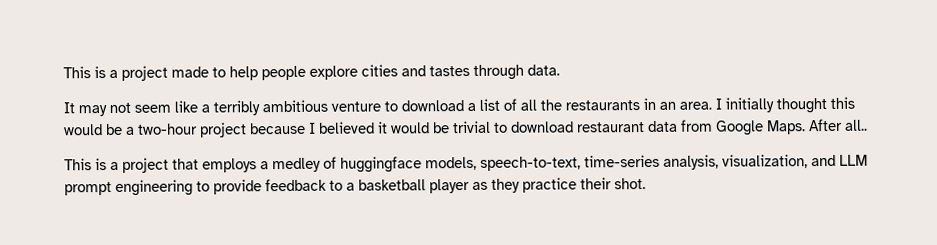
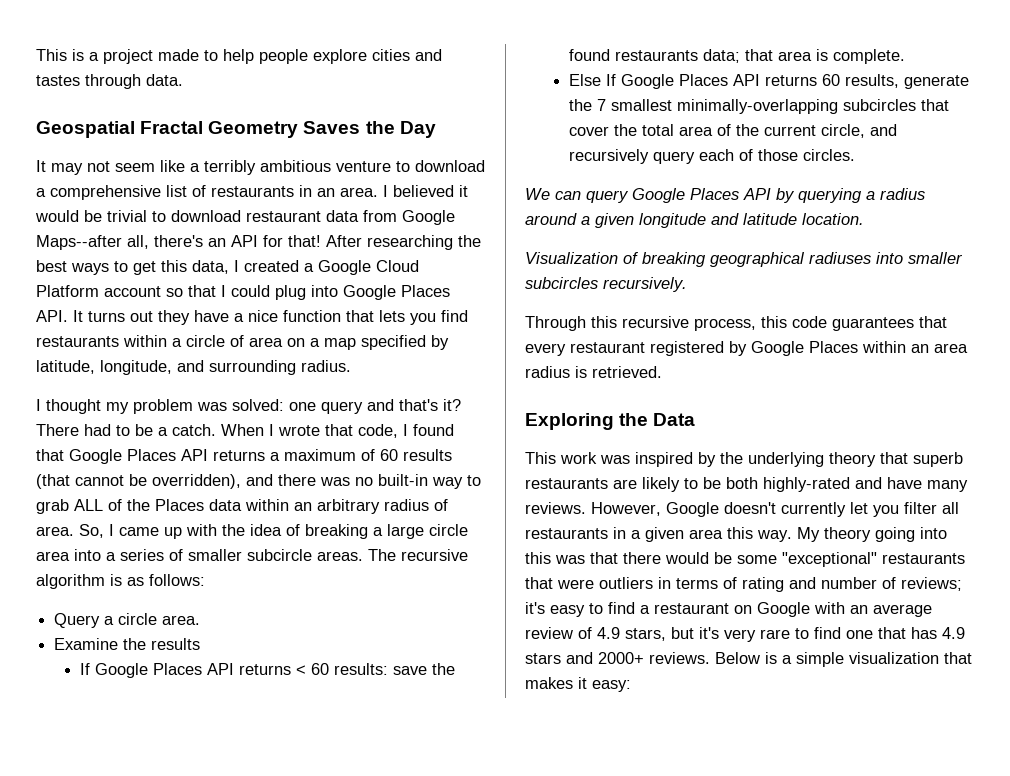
+ Geospatial Fractal Geometry Saves the Day
- It may not seem like a terribly ambitious venture to download a list of all the restaurants in an area.
+ It may not seem like a terribly ambitious venture to download a comprehensive list of restaurants in an area.
- I initially thought this would be a two-hour project because I believed it would be trivial to download restaurant data from Google Maps. After all..
- This is a project that employs a medley of huggingface models, speech-to-text, time-series analysis, visualization, and LLM prompt engineering to provide feedback to a basketball player as they practice their shot.
+ I believed it would be trivial to download restaurant data from Google Maps--after all, there's an API for that! After researching the best ways to get this data, I created a Google Cloud Platform account so that I could plug into Google Places API. It turns out they have a nice function that lets you find restaurants within a circle of area on a map specified by latitude, longitude, and surrounding radius.
+ I thought my problem was solved: one query and that's it? There had to be a catch. When I wrote that code, I found that Google Places API returns a maximum of 60 results (that cannot be overridden), and there was no built-in way to grab ALL of the Places data within an arbitrary radius of area. So, I came up with the idea of breaking a large circle area into a series of smaller subcircle areas. The recursive algorithm is as follows:
+ Query a circle area.
+ Examine the results
+ If Google Places API returns < 60 results: save the found restaurants data; that area is complete.
+ Else If Google Places API returns 60 results, generate the 7 smallest minimally-overlapping subcircles that cover the total area of the current circle, and recursively query each of those circles.
+ We can query Google Places API by querying a radius around a given longitude and latitude location.
+ Visualization of breaking geographical radiuses into smaller subcircles recursively.
+ Through this recursive process, this code guarantees that every restaurant registered by Google Places within an area radius is retrieved.
+ Exploring the Data
+ This work was inspired by the underlying theory that superb restaurants are likely to be both highly-rated and have many reviews. However, Google doesn't currently let you filter all restaurants in a given area this way. My theory going into this was that there would be some "exceptional" restaurants that were outliers in terms of rating and number of reviews; it's easy to find a restaurant on Google with an average review of 4.9 stars, but it's very rare to find one that has 4.9 stars and 2000+ reviews. Below is a simple visualization that makes it easy:

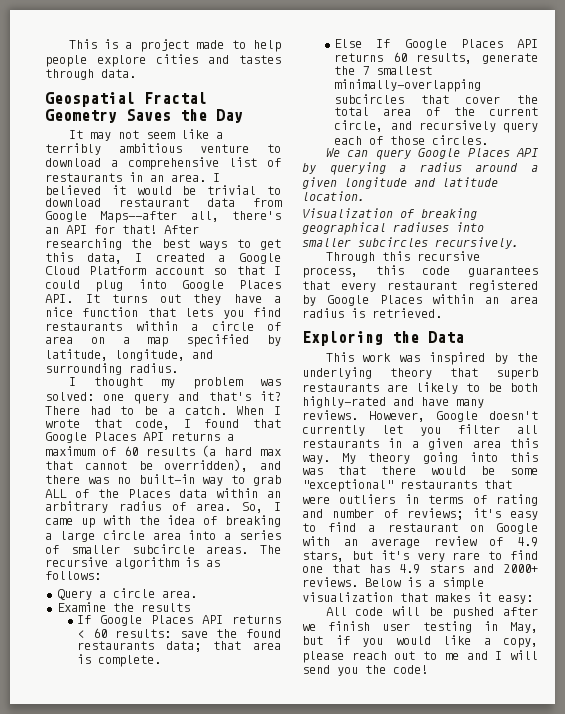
- When I wrote that code, I found that Google Places API returns a maximum of 60 results (that cannot be overridden), and there was no built-in way to grab ALL of the Places data within an arbitrary radius of area.
+ When I wrote that code, I found that Google Places API returns a maximum of 60 results (a hard max that cannot be overridden), and there was no built-in way to grab ALL of the Places data within an arbitrary radius of area.
+ All code will be pushed after we finish user testing in May, but if you would like a copy, please reach out to me and I will send you the code!

